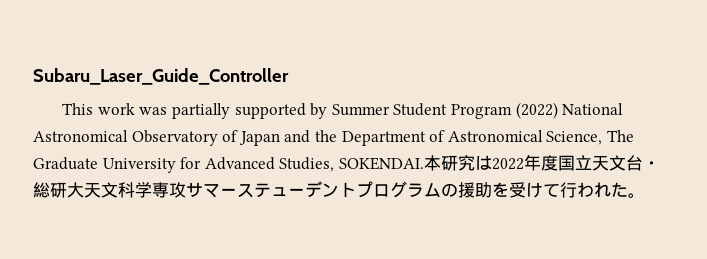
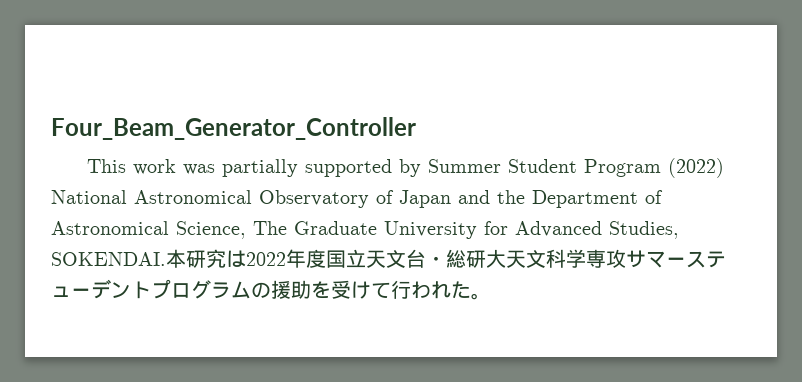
- Subaru_Laser_Guide_Controller
+ Four_Beam_Generator_Controller

